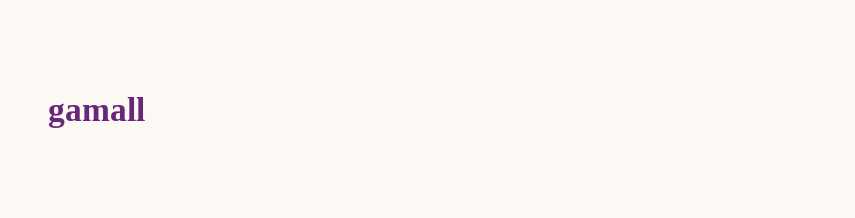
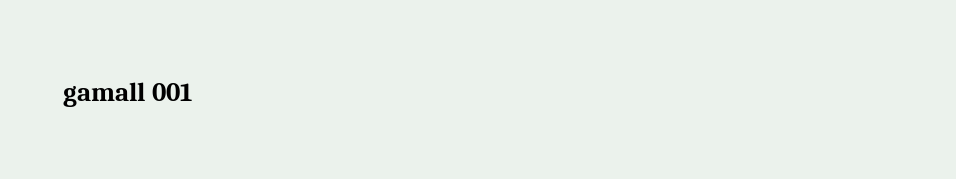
- gamall
+ gamall 001

